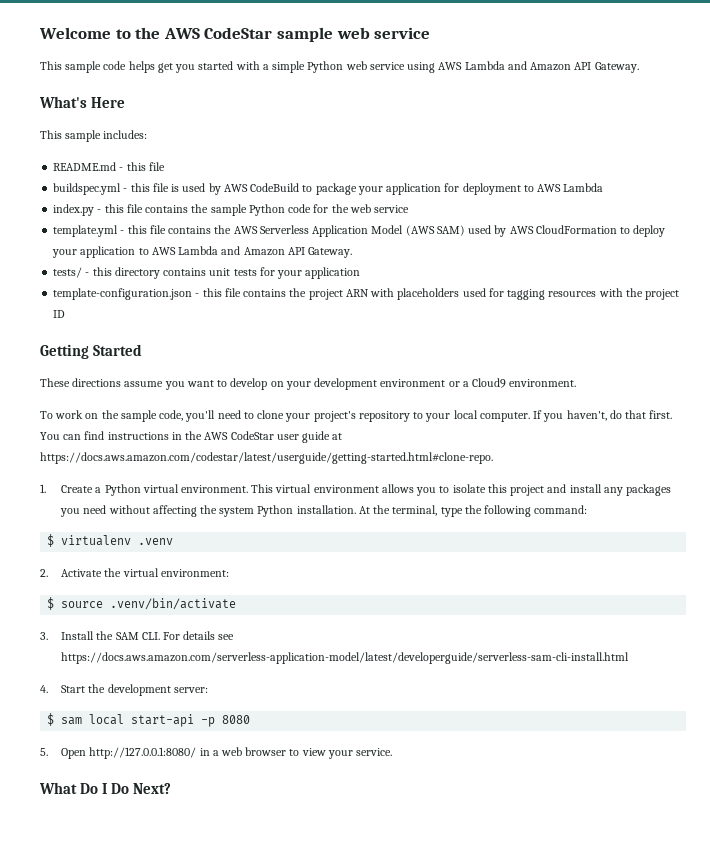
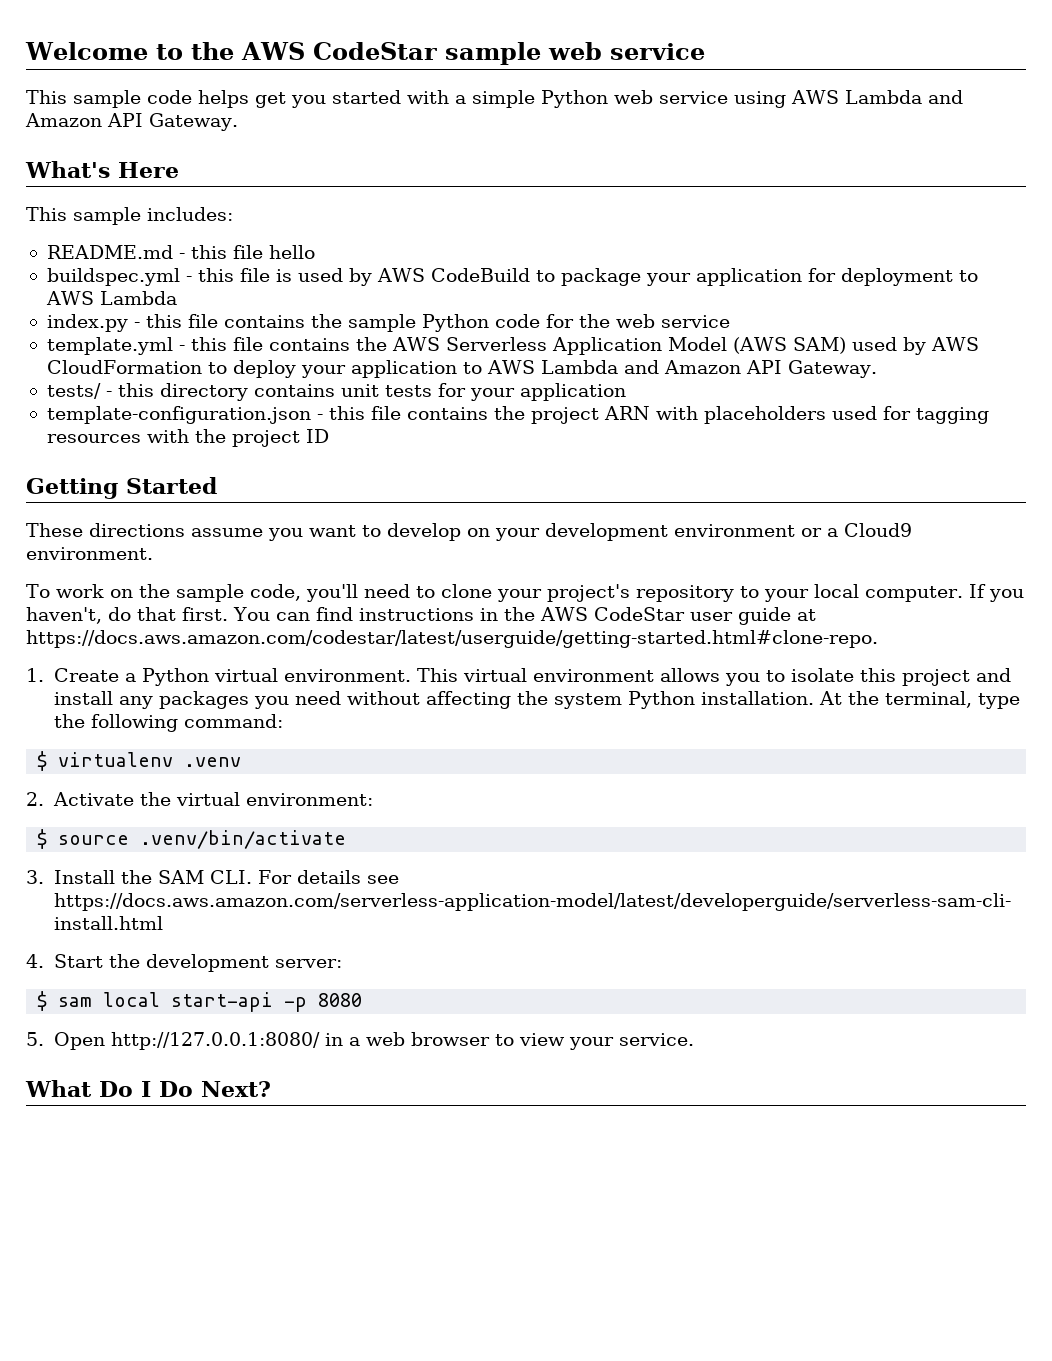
- README.md - this file
+ README.md - this file hello

